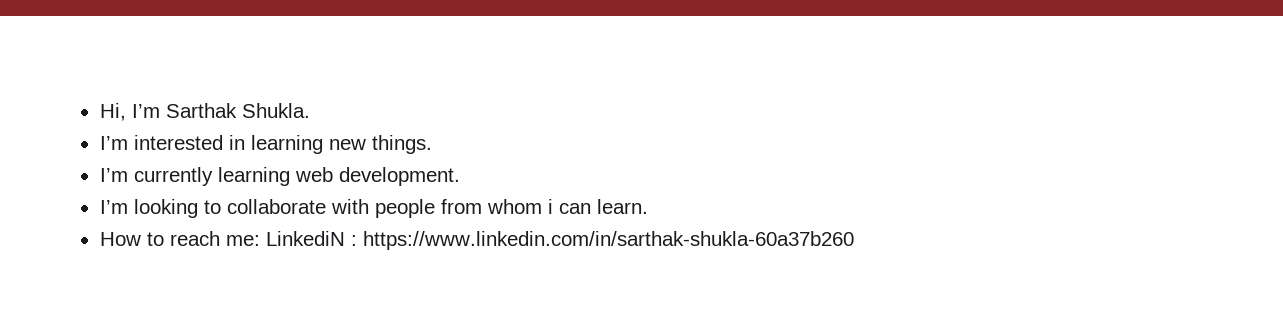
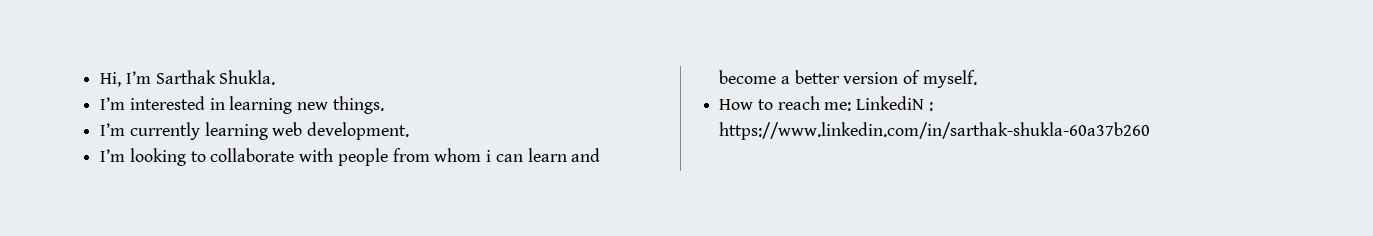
- I’m looking to collaborate with people from whom i can learn.
+ I’m looking to collaborate with people from whom i can learn and become a better version of myself.

